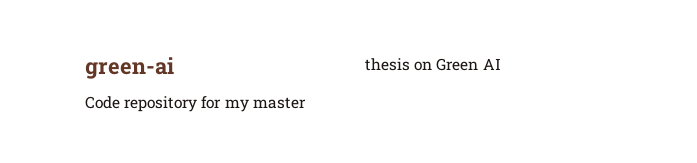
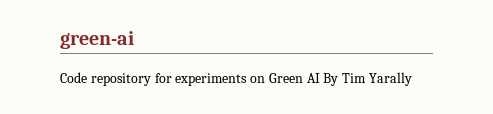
- Code repository for my master thesis on Green AI
+ Code repository for experiments on Green AI By Tim Yarally

